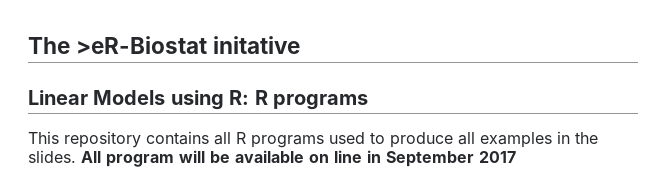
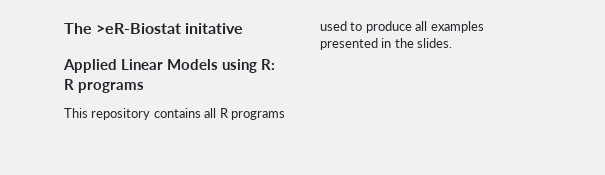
- Linear Models using R: R programs
+ Applied Linear Models using R: R programs
- This repository contains all R programs used to produce all examples in the slides. All program will be available on line in September 2017
+ This repository contains all R programs used to produce all examples presented in the slides.

